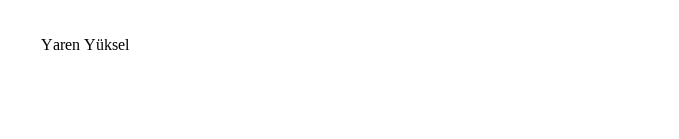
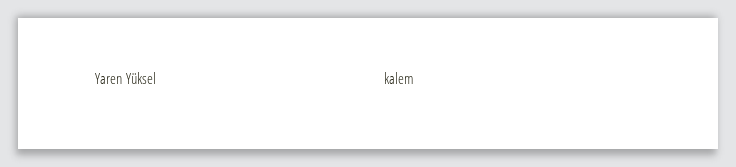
+ kalem

